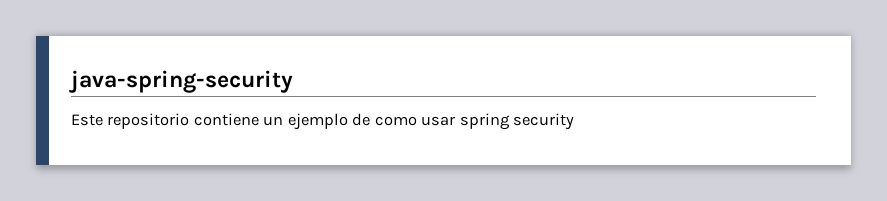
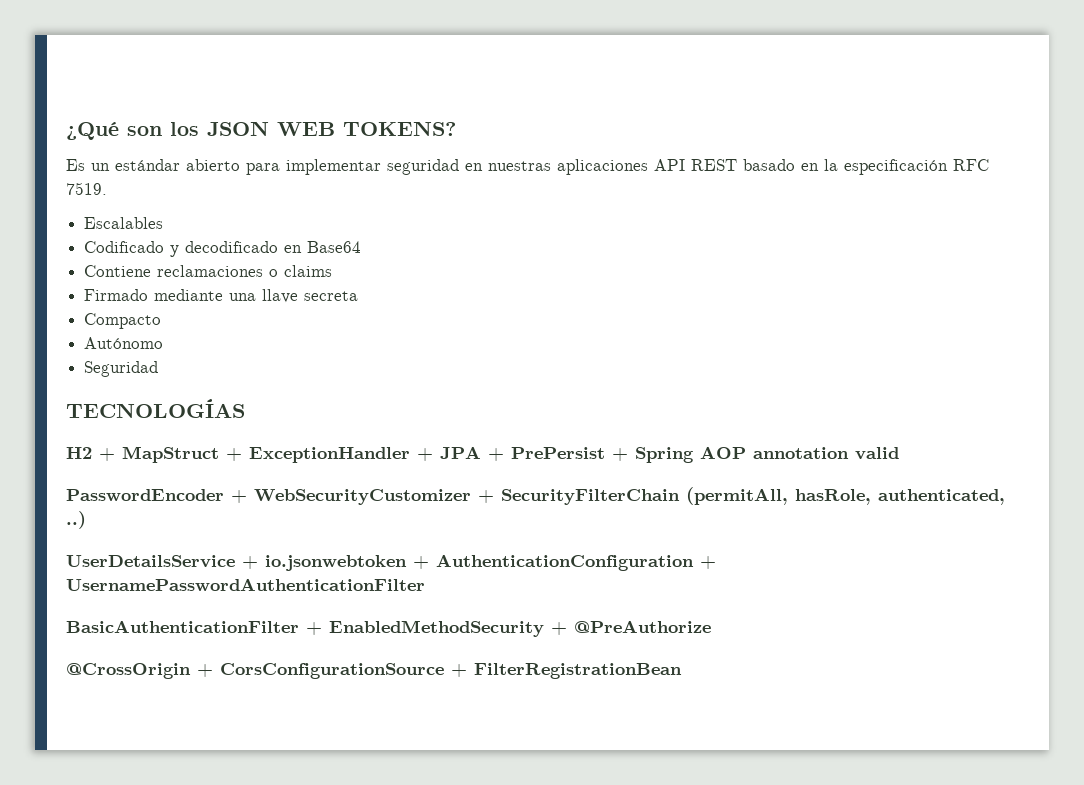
- java-spring-security
- Este repositorio contiene un ejemplo de como usar spring security
+ ¿Qué son los JSON WEB TOKENS?
+ Es un estándar abierto para implementar seguridad en nuestras aplicaciones API REST basado en la especificación RFC 7519.
+ Escalables
+ Codificado y decodificado en Base64
+ Contiene reclamaciones o claims
+ Firmado mediante una llave secreta
+ Compacto
+ Autónomo
+ Seguridad
+ TECNOLOGÍAS
+ H2 + MapStruct + ExceptionHandler + JPA + PrePersist + Spring AOP annotation valid
+ PasswordEncoder + WebSecurityCustomizer + SecurityFilterChain (permitAll, hasRole, authenticated, ..)
+ UserDetailsService + io.jsonwebtoken + AuthenticationConfiguration + UsernamePasswordAuthenticationFilter
+ BasicAuthenticationFilter + EnabledMethodSecurity + @PreAuthorize
+ @CrossOrigin + CorsConfigurationSource + FilterRegistrationBean

